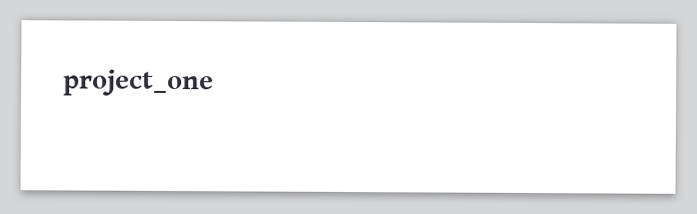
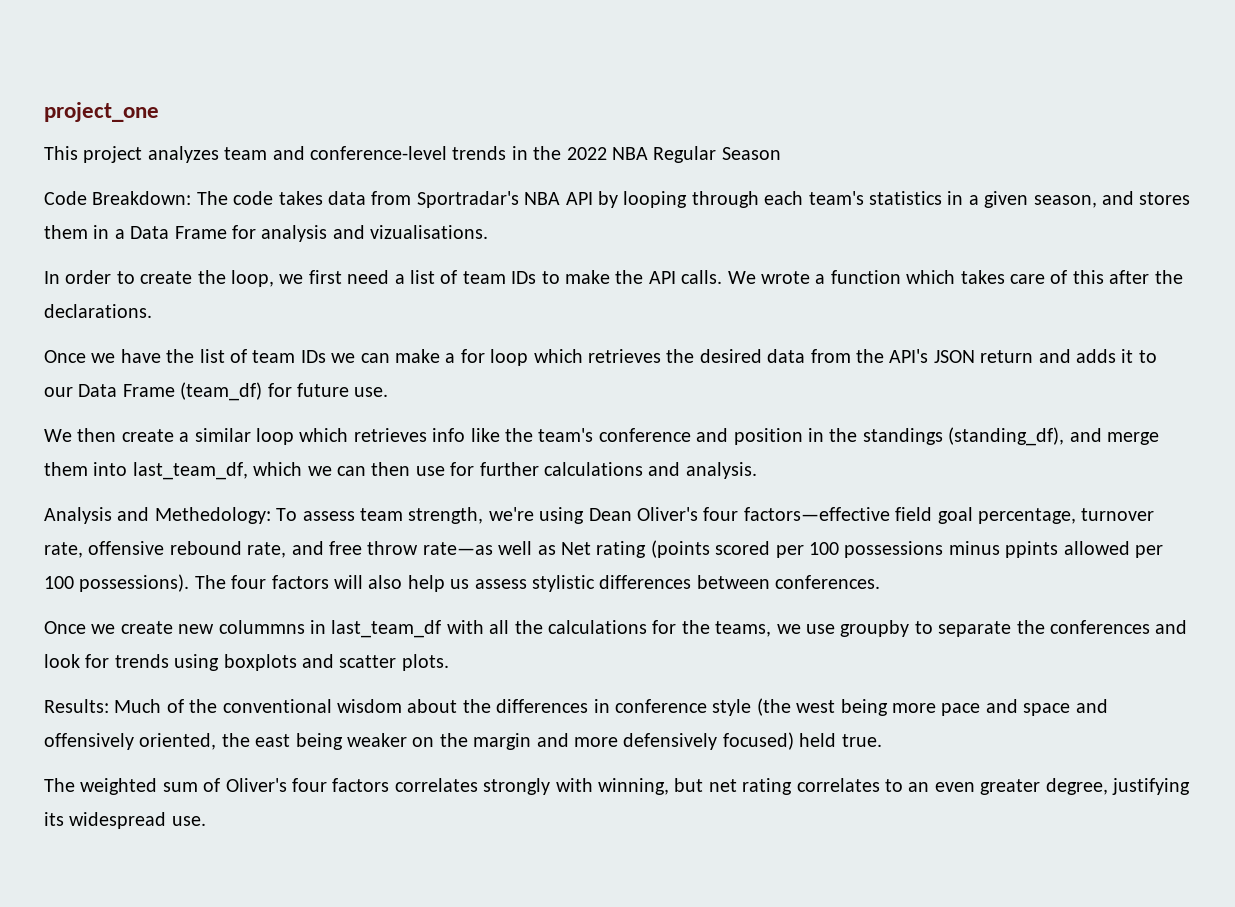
+ This project analyzes team and conference-level trends in the 2022 NBA Regular Season
+ Code Breakdown: The code takes data from Sportradar's NBA API by looping through each team's statistics in a given season, and stores them in a Data Frame for analysis and vizualisations.
+ In order to create the loop, we first need a list of team IDs to make the API calls. We wrote a function which takes care of this after the declarations.
+ Once we have the list of team IDs we can make a for loop which retrieves the desired data from the API's JSON return and adds it to our Data Frame (team_df) for future use.
+ We then create a similar loop which retrieves info like the team's conference and position in the standings (standing_df), and merge them into last_team_df, which we can then use for further calculations and analysis.
+ Analysis and Methedology: To assess team strength, we're using Dean Oliver's four factors—effective field goal percentage, turnover rate, offensive rebound rate, and free throw rate—as well as Net rating (points scored per 100 possessions minus ppints allowed per 100 possessions). The four factors will also help us assess stylistic differences between conferences.
+ Once we create new colummns in last_team_df with all the calculations for the teams, we use groupby to separate the conferences and look for trends using boxplots and scatter plots.
+ Results: Much of the conventional wisdom about the differences in conference style (the west being more pace and space and offensively oriented, the east being weaker on the margin and more defensively focused) held true.
+ The weighted sum of Oliver's four factors correlates strongly with winning, but net rating correlates to an even greater degree, justifying its widespread use.

